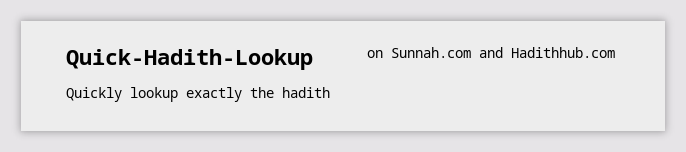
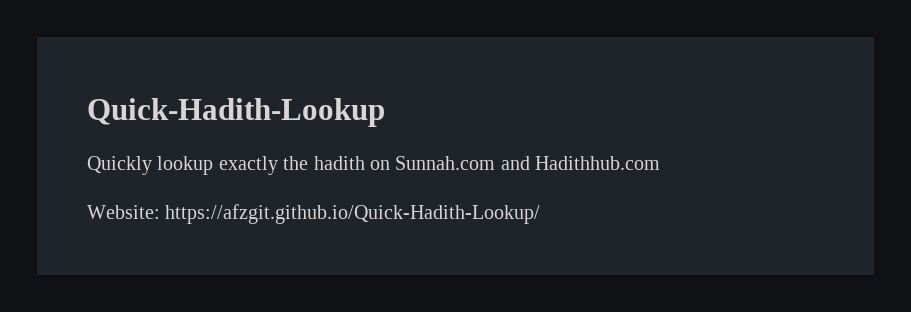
+ Website: https://afzgit.github.io/Quick-Hadith-Lookup/

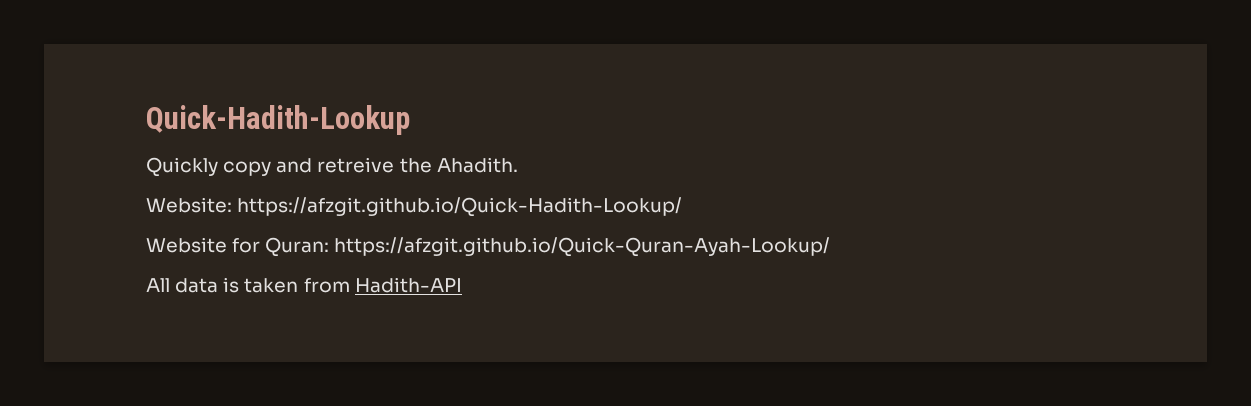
- Quickly lookup exactly the hadith on Sunnah.com and Hadithhub.com
+ Quickly copy and retreive the Ahadith.
  Website: https://afzgit.github.io/Quick-Hadith-Lookup/
+ Website for Quran: https://afzgit.github.io/Quick-Quran-Ayah-Lookup/
+ All data is taken from Hadith-API

